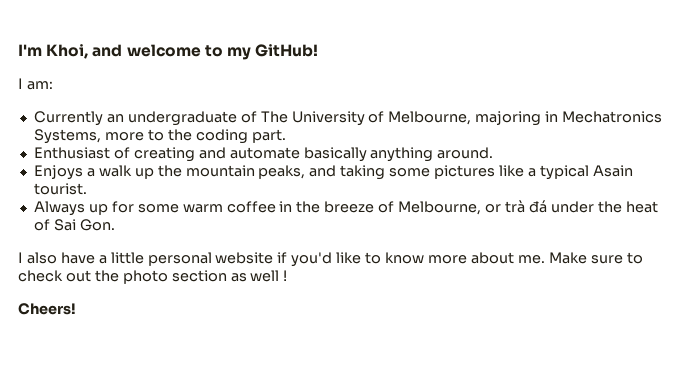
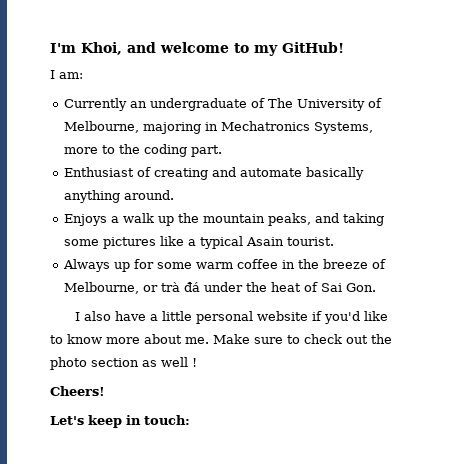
+ Let's keep in touch:

